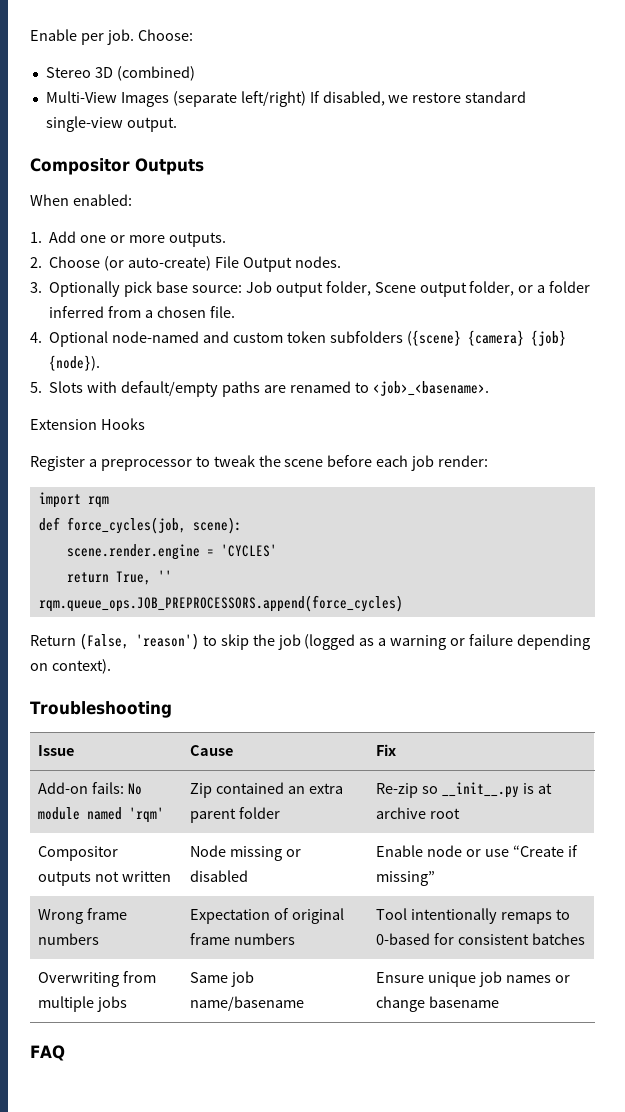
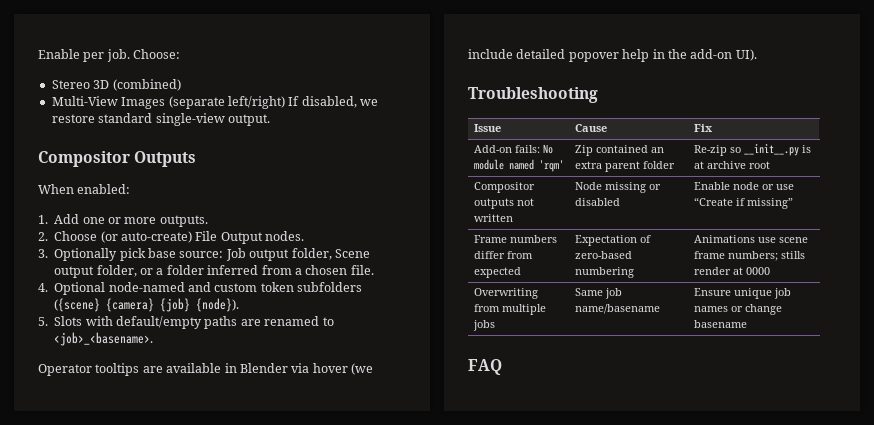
- Extension Hooks
- Register a preprocessor to tweak the scene before each job render:
- import rqm
- def force_cycles(job, scene):
- scene.render.engine = 'CYCLES'
- return True, ''
- rqm.queue_ops.JOB_PREPROCESSORS.append(force_cycles)
- Return (False, 'reason') to skip the job (logged as a warning or failure depending on context).
+ Operator tooltips are available in Blender via hover (we include detailed popover help in the add-on UI).
- Wrong frame numbers | Expectation of original frame numbers | Tool intentionally remaps to 0-based for consistent batches
+ Frame numbers differ from expected | Expectation of zero-based numbering | Animations use scene frame numbers; stills render at 0000

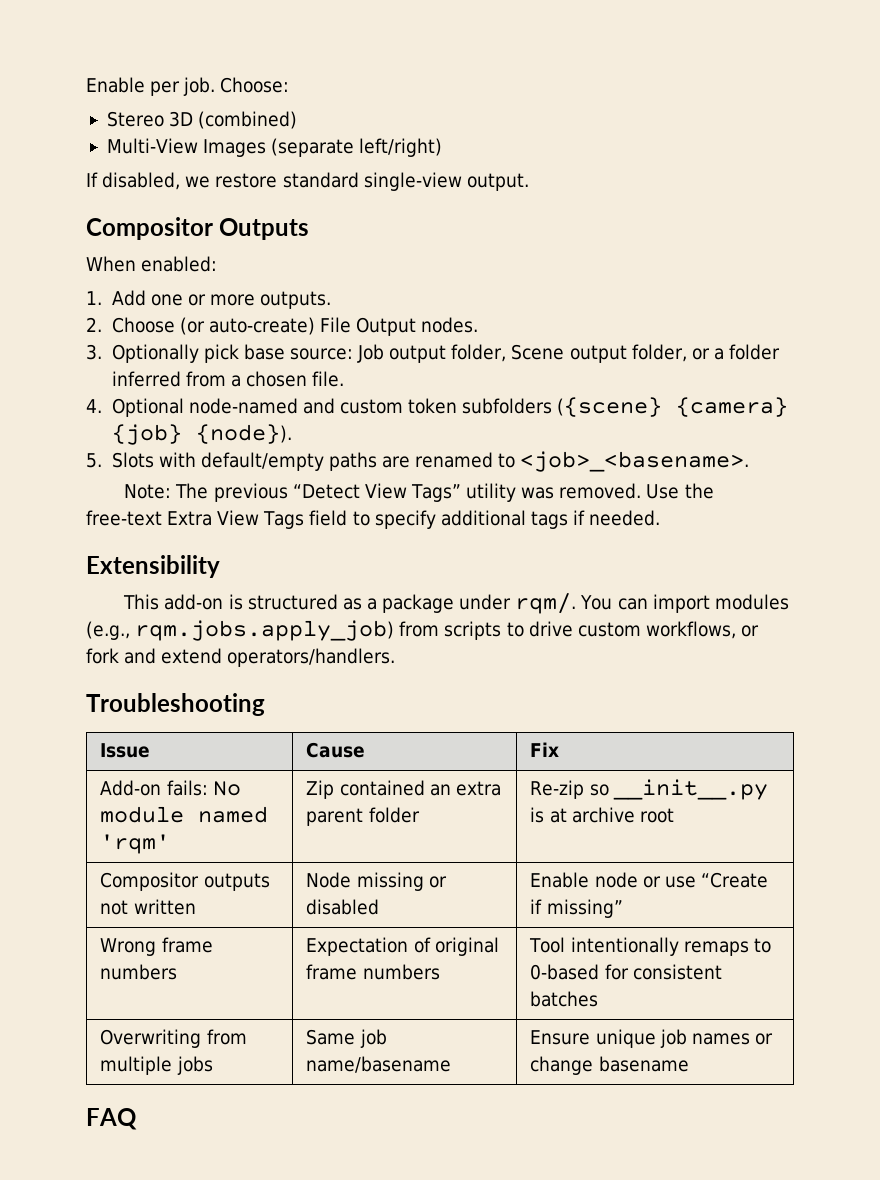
- Multi-View Images (separate left/right) If disabled, we restore standard single‑view output.
+ Multi-View Images (separate left/right)
+ If disabled, we restore standard single‑view output.
- Operator tooltips are available in Blender via hover (we include detailed popover help in the add-on UI).
+ Note: The previous “Detect View Tags” utility was removed. Use the free‑text Extra View Tags field to specify additional tags if needed.
+ Extensibility
+ This add-on is structured as a package under rqm/. You can import modules (e.g., rqm.jobs.apply_job) from scripts to drive custom workflows, or fork and extend operators/handlers.
- Frame numbers differ from expected | Expectation of zero-based numbering | Animations use scene frame numbers; stills render at 0000
+ Wrong frame numbers | Expectation of original frame numbers | Tool intentionally remaps to 0-based for consistent batches

